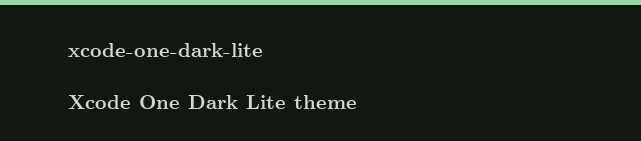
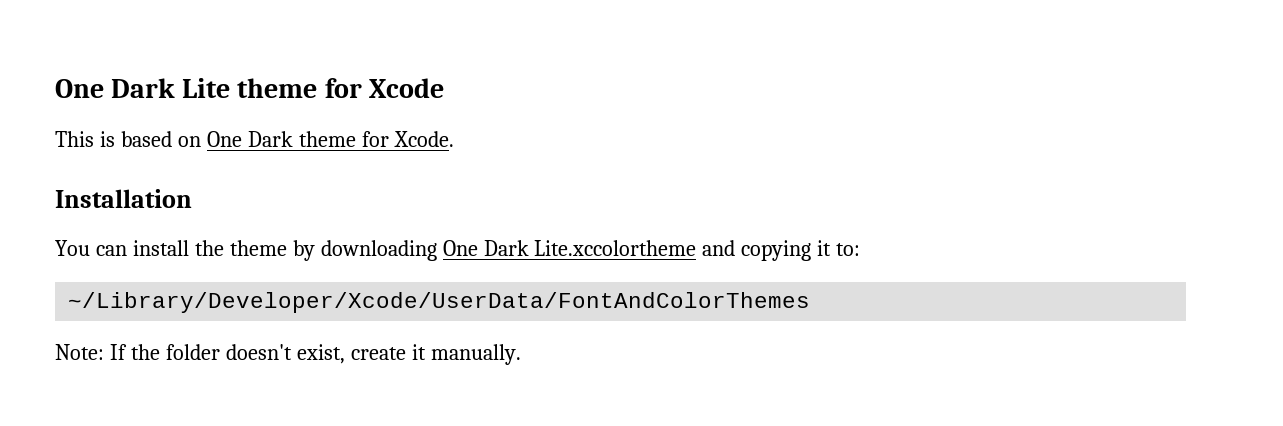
- xcode-one-dark-lite
- Xcode One Dark Lite theme
+ One Dark Lite theme for Xcode
+ This is based on One Dark theme for Xcode.
+ Installation
+ You can install the theme by downloading One Dark Lite.xccolortheme and copying it to:
+ ~/Library/Developer/Xcode/UserData/FontAndColorThemes
+ Note: If the folder doesn't exist, create it manually.

